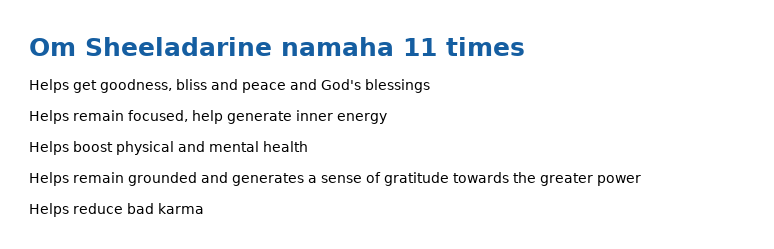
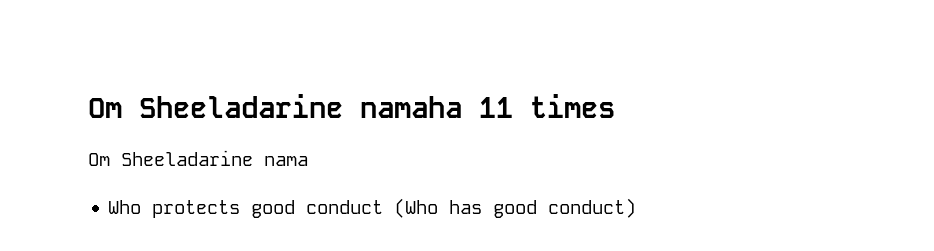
- Helps get goodness, bliss and peace and God's blessings
- Helps remain focused, help generate inner energy
- Helps boost physical and mental health
- Helps remain grounded and generates a sense of gratitude towards the greater power
- Helps reduce bad karma
+ Om Sheeladarine nama
+ Who protects good conduct (Who has good conduct)

